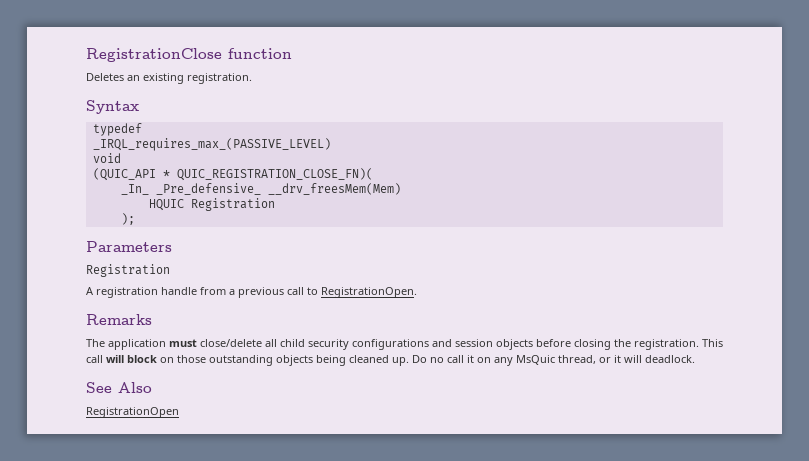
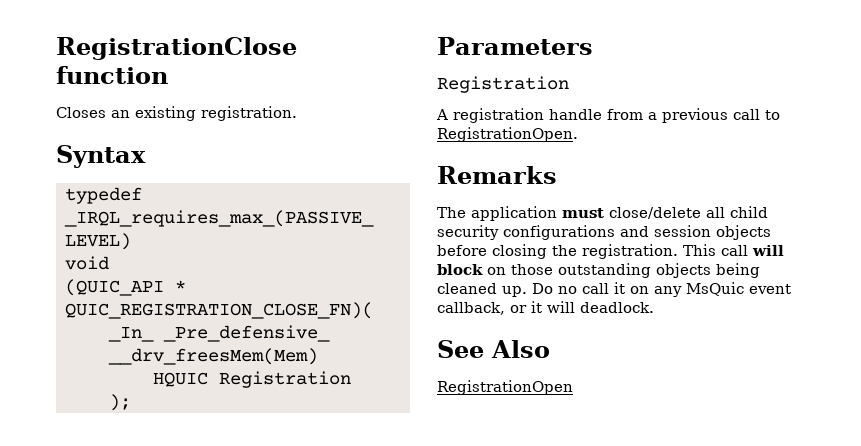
- Deletes an existing registration.
+ Closes an existing registration.
- Do no call it on any MsQuic thread, or it will deadlock.
+ Do no call it on any MsQuic event callback, or it will deadlock.

